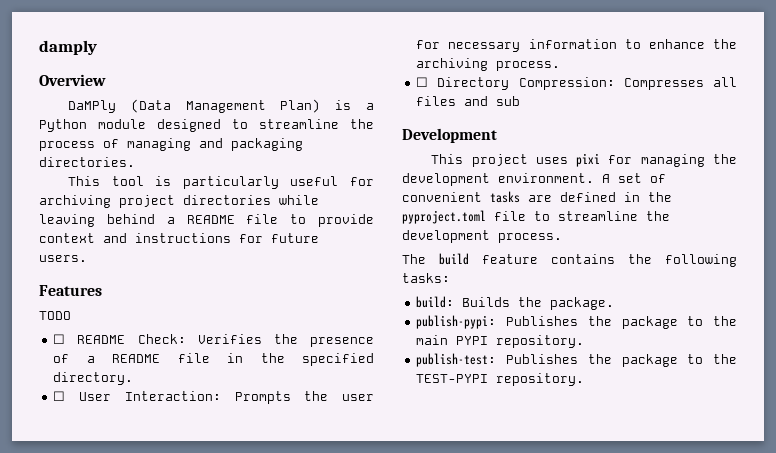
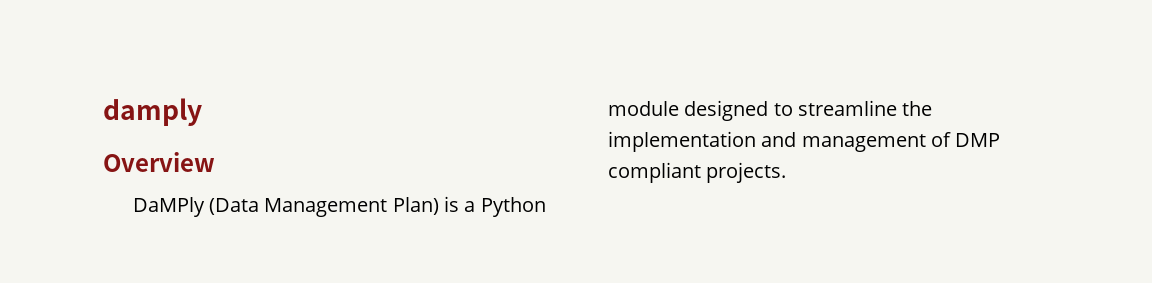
- DaMPly (Data Management Plan) is a Python module designed to streamline the process of managing and packaging directories.
- This tool is particularly useful for archiving project directories while leaving behind a README file to provide context and instructions for future users.
- Features
- TODO
- ☐ README Check: Verifies the presence of a README file in the specified directory.
- ☐ User Interaction: Prompts the user for necessary information to enhance the archiving process.
- ☐ Directory Compression: Compresses all files and sub
- Development
- This project uses pixi for managing the development environment. A set of convenient tasks are defined in the pyproject.toml file to streamline the development process.
- The build feature contains the following tasks:
- build: Builds the package.
- publish-pypi: Publishes the package to the main PYPI repository.
- publish-test: Publishes the package to the TEST-PYPI repository.
+ DaMPly (Data Management Plan) is a Python module designed to streamline the implementation and management of DMP compliant projects.

